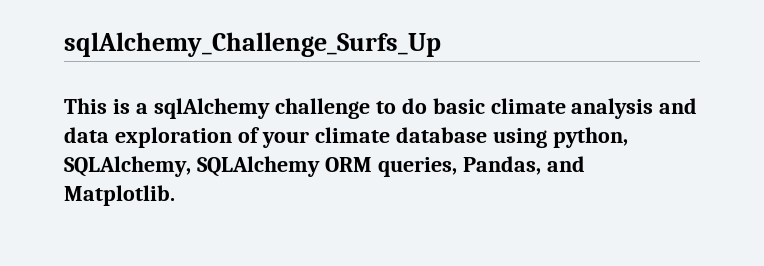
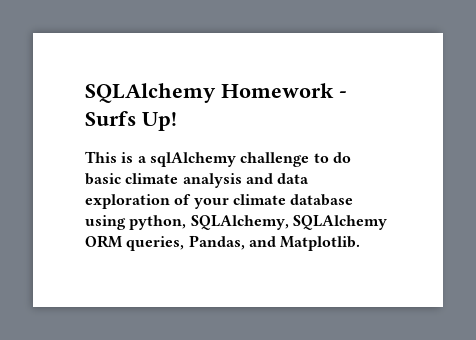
- sqlAlchemy_Challenge_Surfs_Up
+ SQLAlchemy Homework - Surfs Up!

